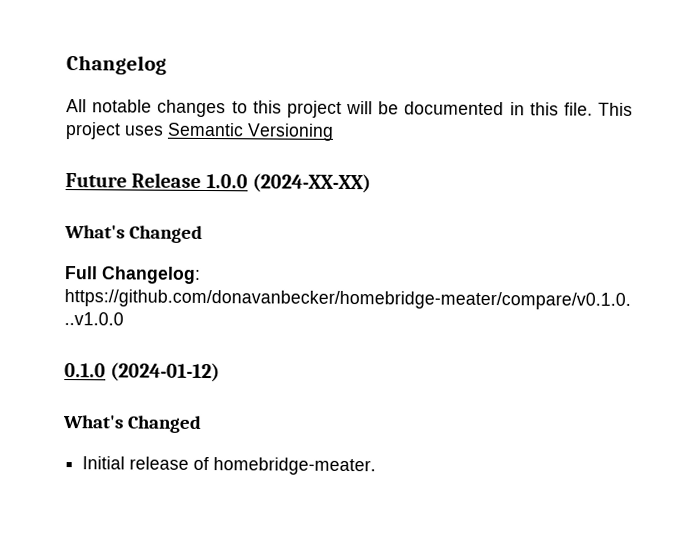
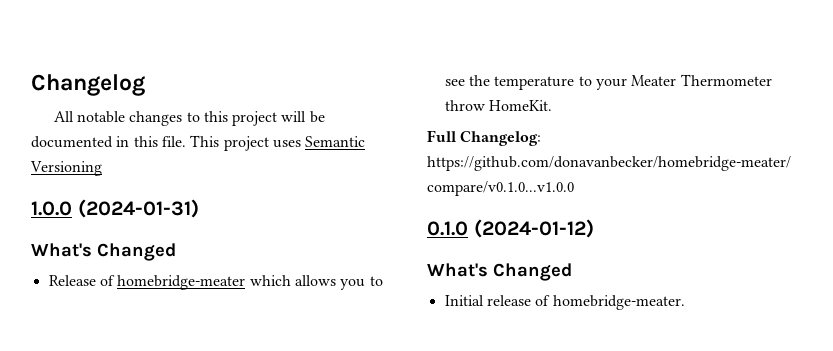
- Future Release 1.0.0 (2024-XX-XX)
+ 1.0.0 (2024-01-31)
  What's Changed
+ Release of homebridge-meater which allows you to see the temperature to your Meater Thermometer throw HomeKit.

